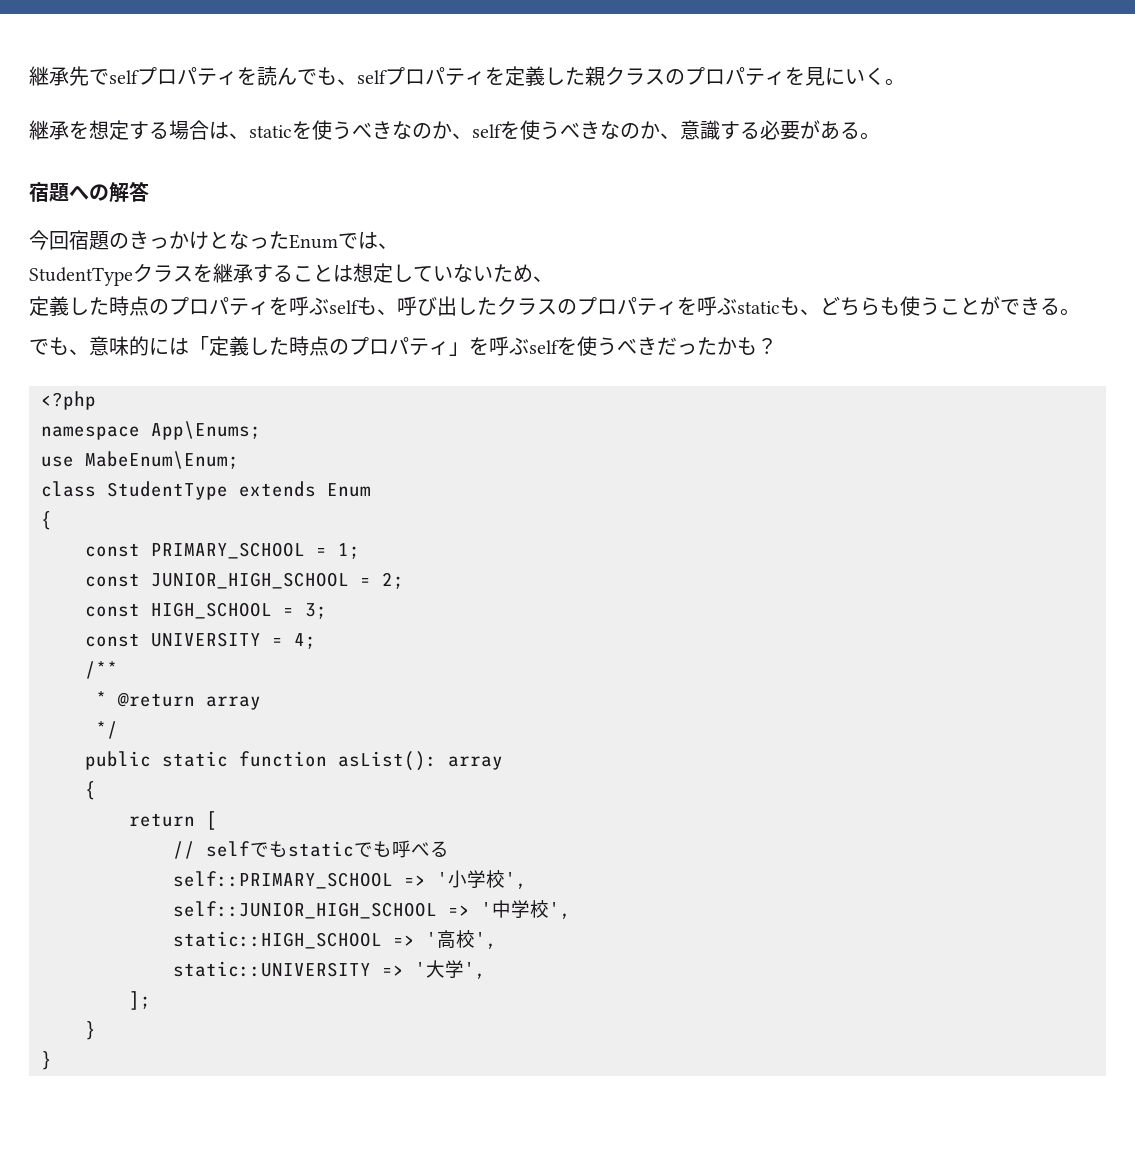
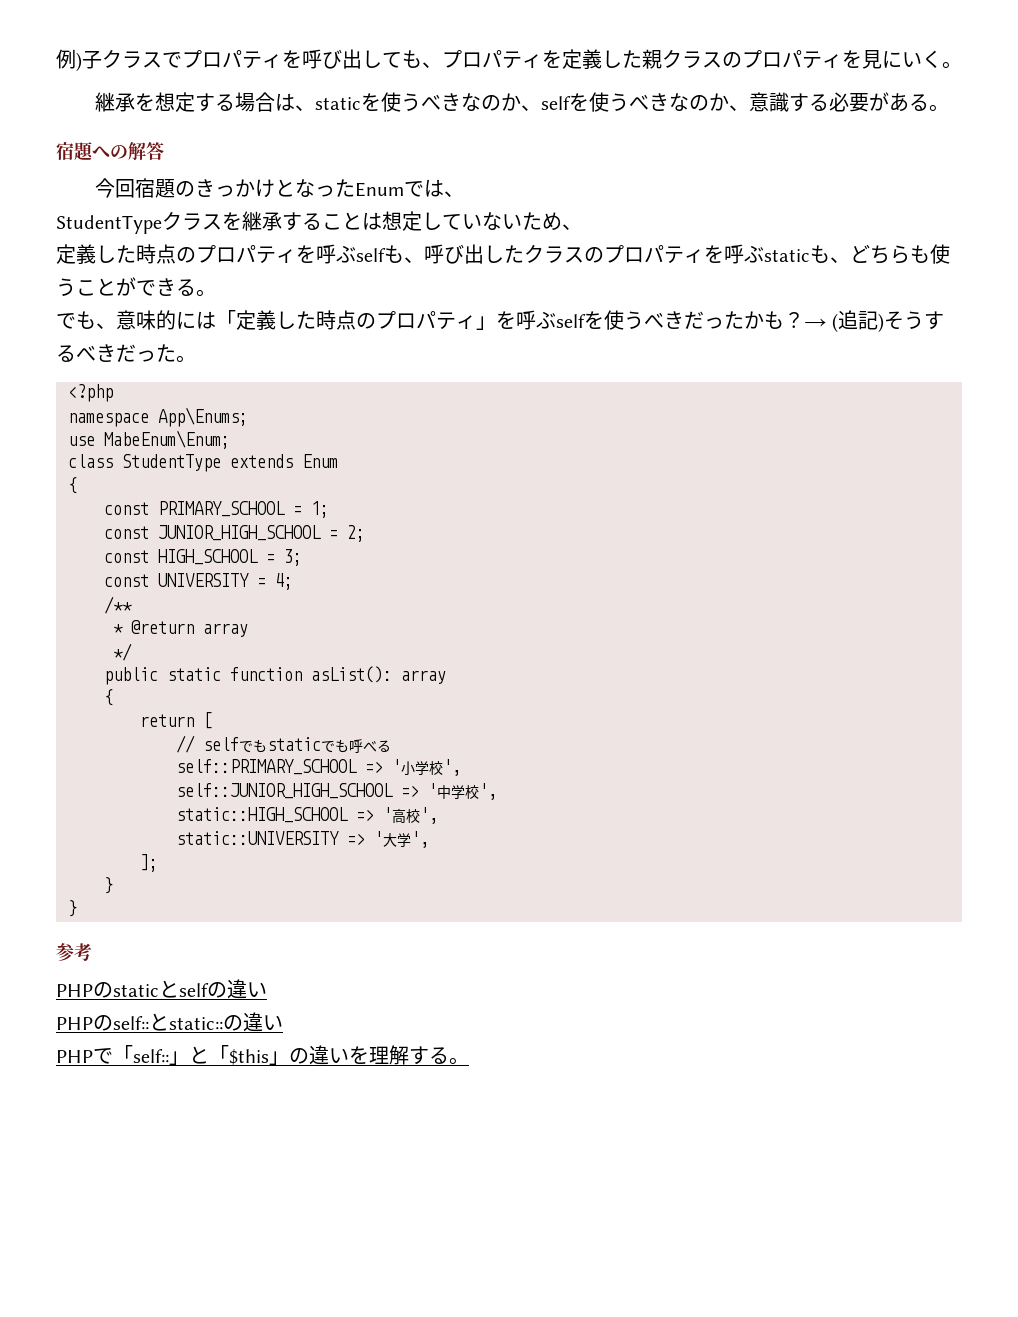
- 継承先でselfプロパティを読んでも、selfプロパティを定義した親クラスのプロパティを見にいく。
+ 例)子クラスでプロパティを呼び出しても、プロパティを定義した親クラスのプロパティを見にいく。
+ → (追記)そうするべきだった。
+ 参考
+ PHPのstaticとselfの違い
+ PHPのself::とstatic::の違い
+ PHPで「self::」と「$this」の違いを理解する。

